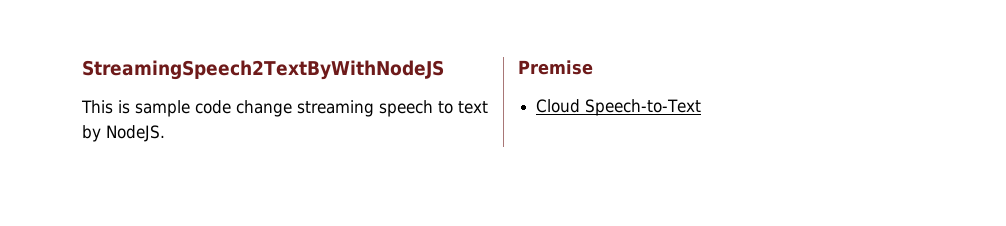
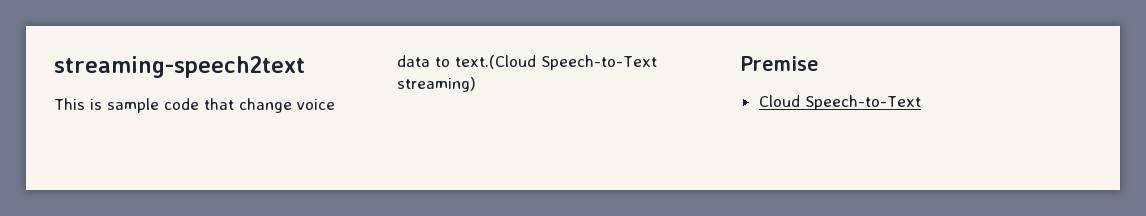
- StreamingSpeech2TextByWithNodeJS
+ streaming-speech2text
- This is sample code change streaming speech to text by NodeJS.
+ This is sample code that change voice data to text.(Cloud Speech-to-Text streaming)

